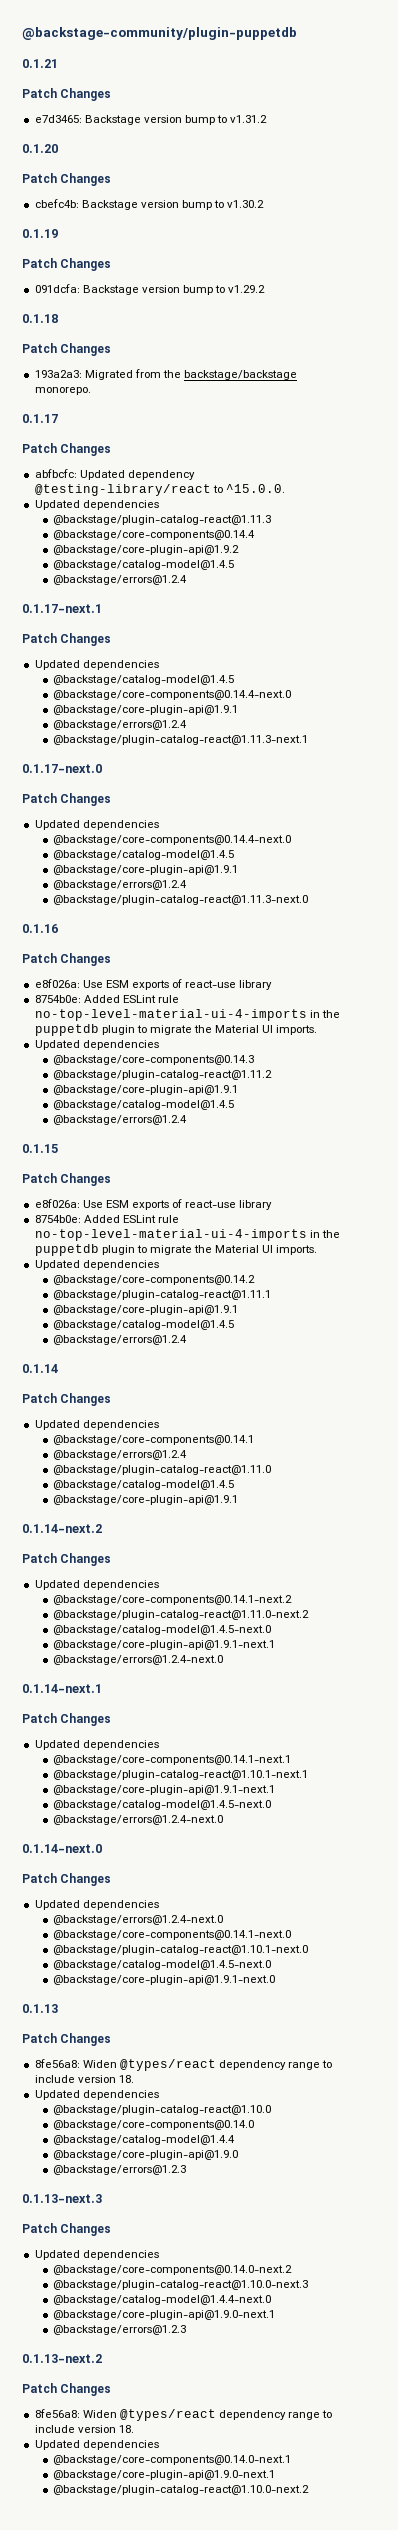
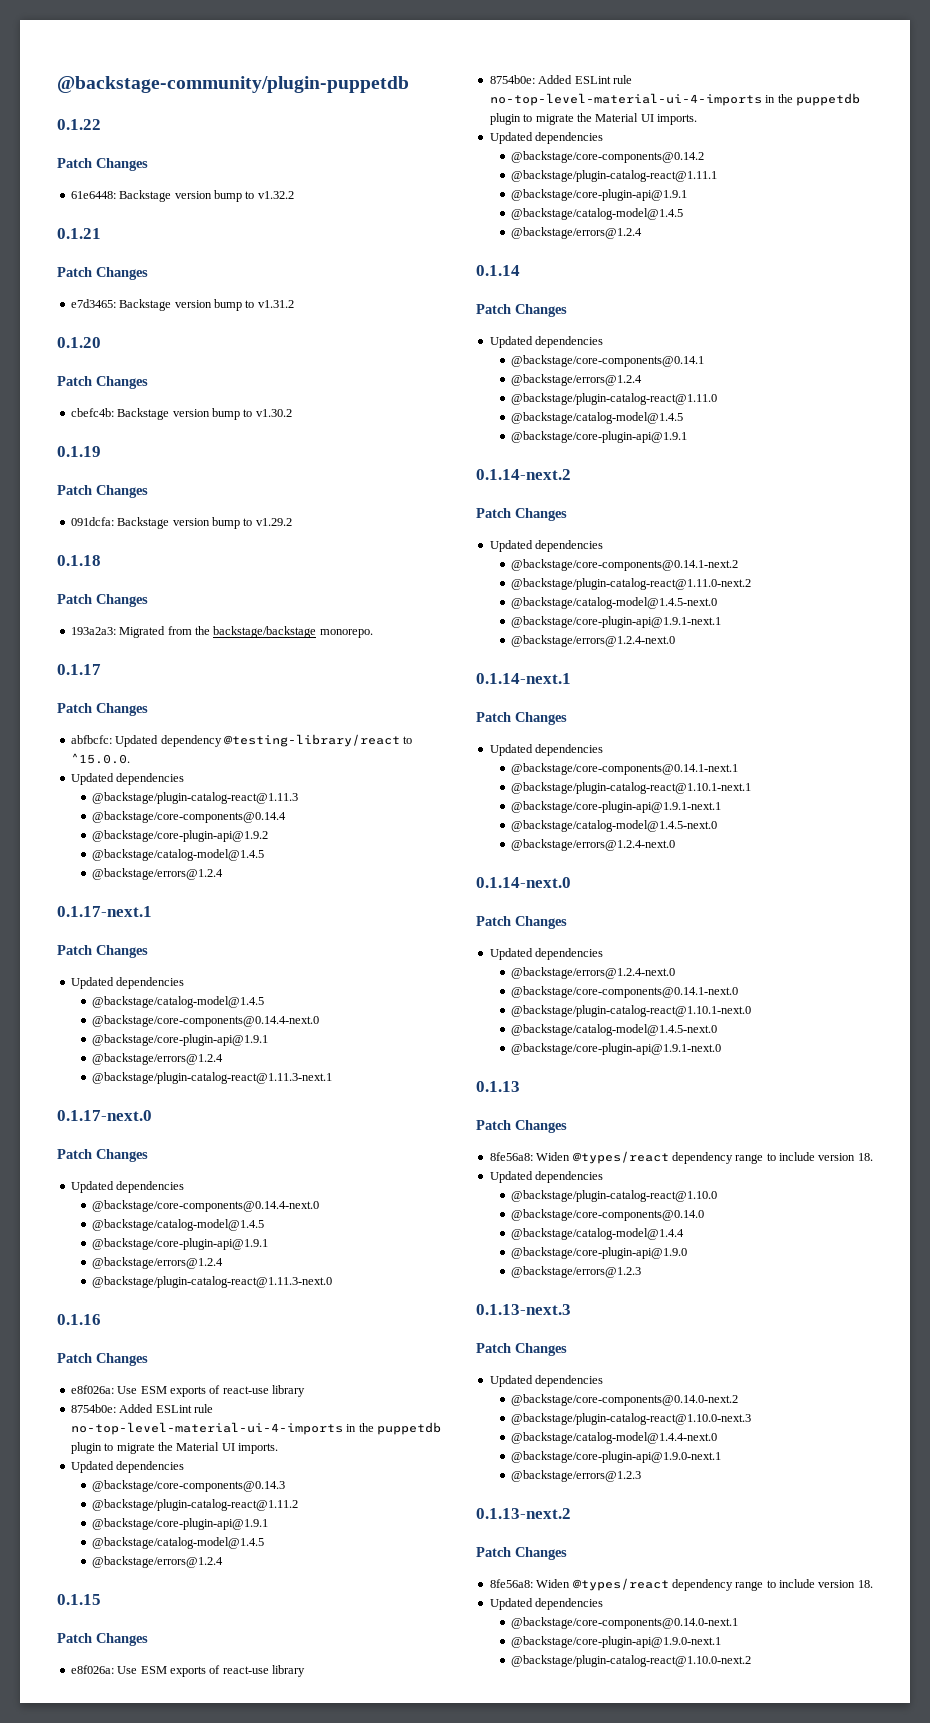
+ 0.1.22
+ Patch Changes
+ 61e6448: Backstage version bump to v1.32.2

